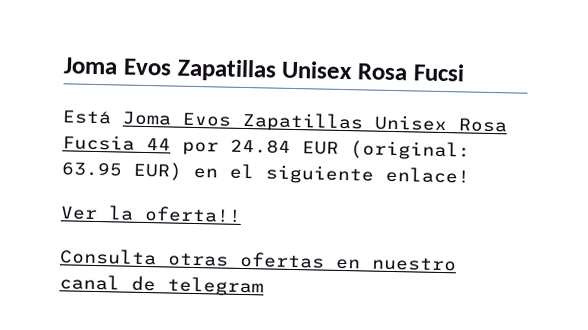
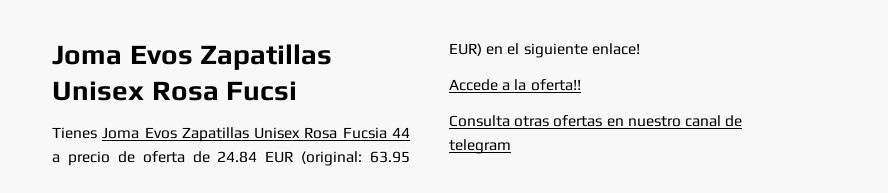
- Está Joma Evos Zapatillas Unisex Rosa Fucsia 44 por 24.84 EUR (original: 63.95 EUR) en el siguiente enlace!
+ Tienes Joma Evos Zapatillas Unisex Rosa Fucsia 44 a precio de oferta de 24.84 EUR (original: 63.95 EUR) en el siguiente enlace!
- Ver la oferta!!
+ Accede a la oferta!!

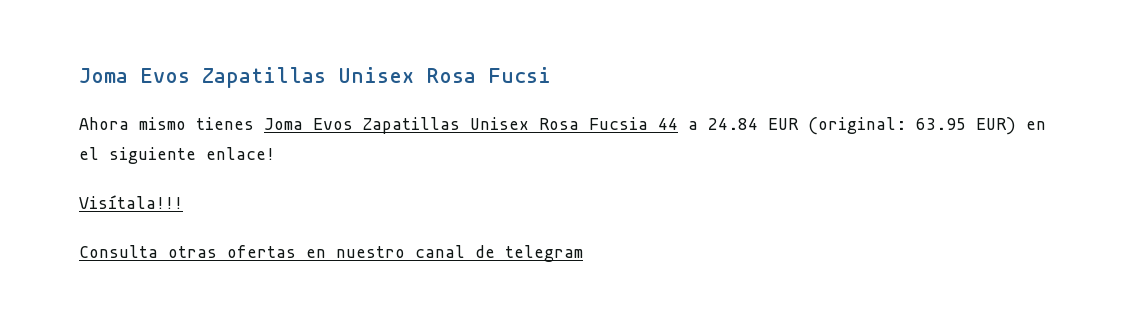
- Tienes Joma Evos Zapatillas Unisex Rosa Fucsia 44 a precio de oferta de 24.84 EUR (original: 63.95 EUR) en el siguiente enlace!
+ Ahora mismo tienes Joma Evos Zapatillas Unisex Rosa Fucsia 44 a 24.84 EUR (original: 63.95 EUR) en el siguiente enlace!
- Accede a la oferta!!
+ Visítala!!!

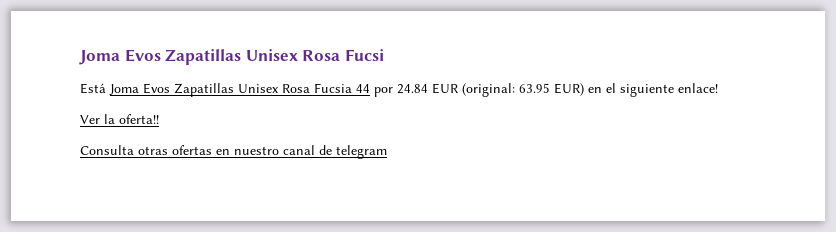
- Ahora mismo tienes Joma Evos Zapatillas Unisex Rosa Fucsia 44 a 24.84 EUR (original: 63.95 EUR) en el siguiente enlace!
+ Está Joma Evos Zapatillas Unisex Rosa Fucsia 44 por 24.84 EUR (original: 63.95 EUR) en el siguiente enlace!
- Visítala!!!
+ Ver la oferta!!

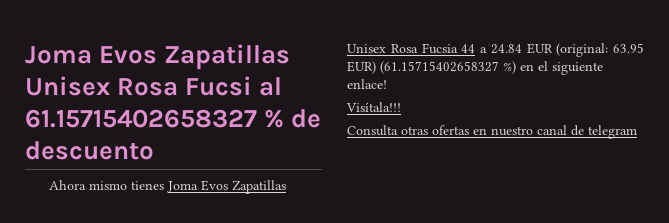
- Joma Evos Zapatillas Unisex Rosa Fucsi
- Está Joma Evos Zapatillas Unisex Rosa Fucsia 44 por 24.84 EUR (original: 63.95 EUR) en el siguiente enlace!
+ Joma Evos Zapatillas Unisex Rosa Fucsi al 61.15715402658327 % de descuento
+ Ahora mismo tienes Joma Evos Zapatillas Unisex Rosa Fucsia 44 a 24.84 EUR (original: 63.95 EUR) (61.15715402658327 %) en el siguiente enlace!
- Ver la oferta!!
+ Visítala!!!

